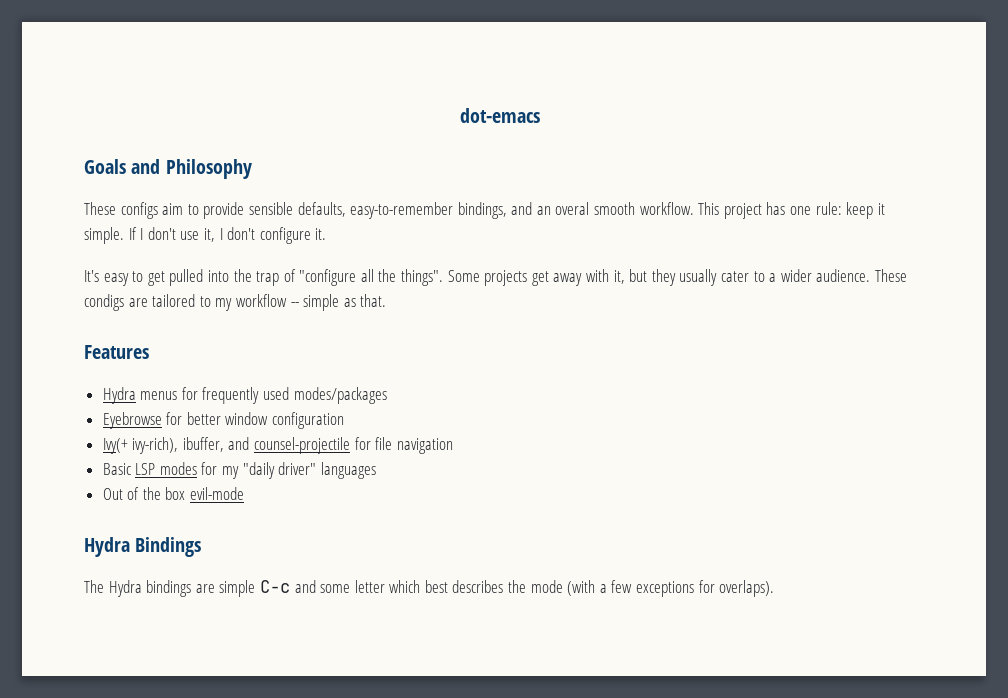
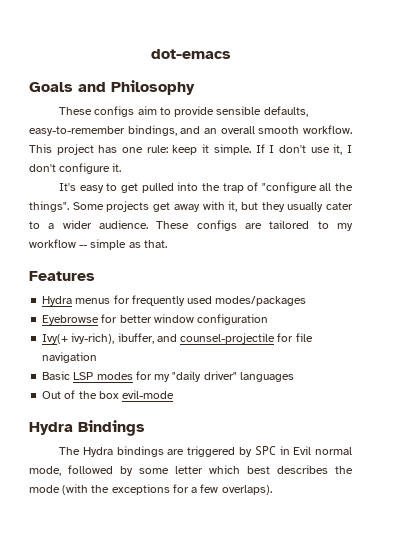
- These configs aim to provide sensible defaults, easy-to-remember bindings, and an overal smooth workflow.
+ These configs aim to provide sensible defaults, easy-to-remember bindings, and an overall smooth workflow.
- These condigs are tailored to my workflow -- simple as that.
+ These configs are tailored to my workflow -- simple as that.
- The Hydra bindings are simple C-c and some letter which best describes the mode (with a few exceptions for overlaps).
+ The Hydra bindings are triggered by SPC in Evil normal mode, followed by some letter which best describes the mode (with the exceptions for a few overlaps).

